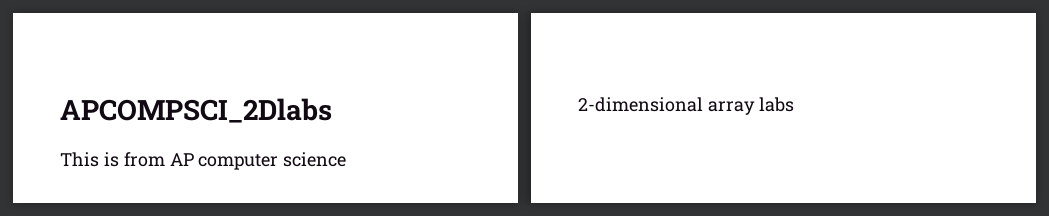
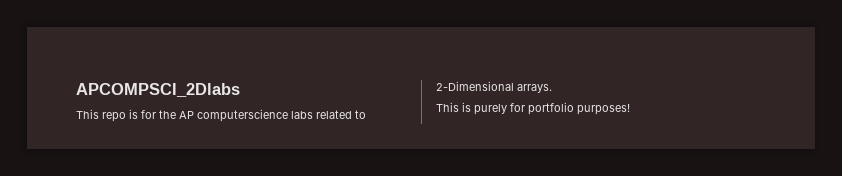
- This is from AP computer science 2-dimensional array labs
+ This repo is for the AP computerscience labs related to 2-Dimensional arrays.
+ This is purely for portfolio purposes!

